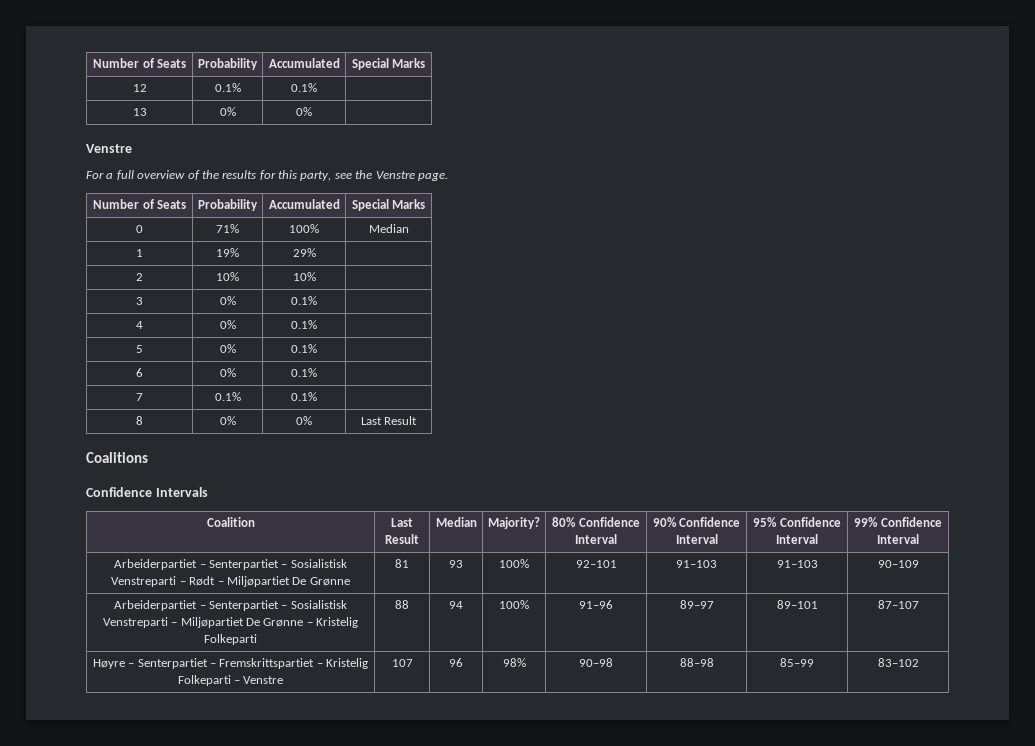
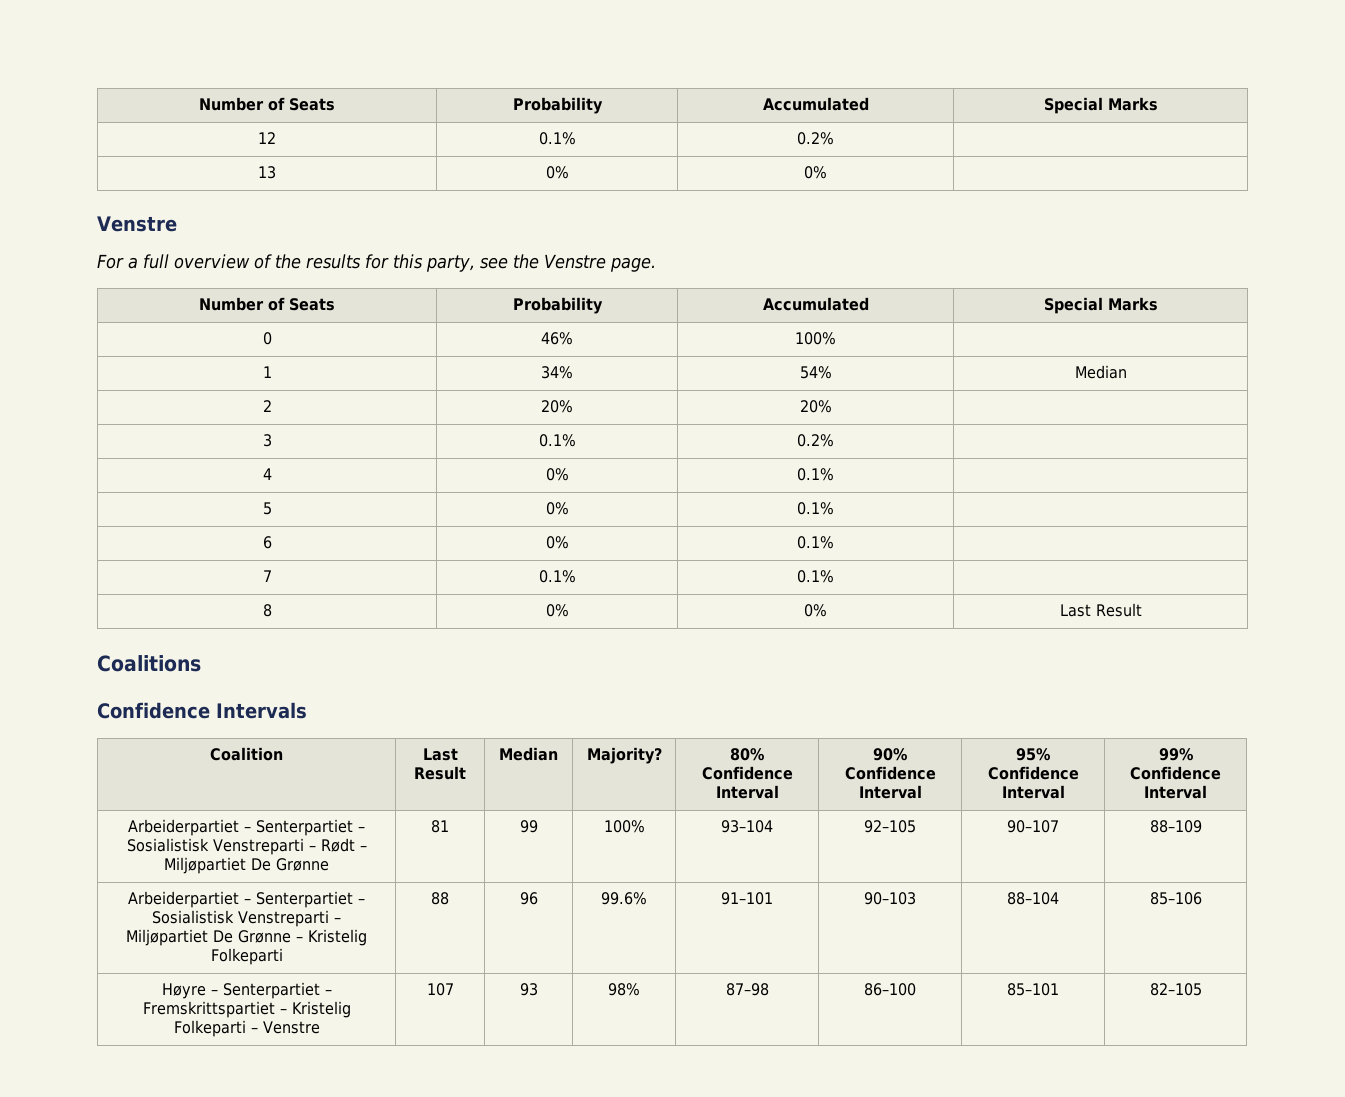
- 12 | 0.1% | 0.1% |
+ 12 | 0.1% | 0.2% |
- 0 | 71% | 100% | Median
+ 0 | 46% | 100% |
- 1 | 19% | 29% |
+ 1 | 34% | 54% | Median
- 2 | 10% | 10% |
+ 2 | 20% | 20% |
- 3 | 0% | 0.1% |
+ 3 | 0.1% | 0.2% |
- Arbeiderpartiet – Senterpartiet – Sosialistisk Venstreparti – Rødt – Miljøpartiet De Grønne | 81 | 93 | 100% | 92–101 | 91–103 | 91–103 | 90–109
+ Arbeiderpartiet – Senterpartiet – Sosialistisk Venstreparti – Rødt – Miljøpartiet De Grønne | 81 | 99 | 100% | 93–104 | 92–105 | 90–107 | 88–109
- Arbeiderpartiet – Senterpartiet – Sosialistisk Venstreparti – Miljøpartiet De Grønne – Kristelig Folkeparti | 88 | 94 | 100% | 91–96 | 89–97 | 89–101 | 87–107
+ Arbeiderpartiet – Senterpartiet – Sosialistisk Venstreparti – Miljøpartiet De Grønne – Kristelig Folkeparti | 88 | 96 | 99.6% | 91–101 | 90–103 | 88–104 | 85–106
- Høyre – Senterpartiet – Fremskrittspartiet – Kristelig Folkeparti – Venstre | 107 | 96 | 98% | 90–98 | 88–98 | 85–99 | 83–102
+ Høyre – Senterpartiet – Fremskrittspartiet – Kristelig Folkeparti – Venstre | 107 | 93 | 98% | 87–98 | 86–100 | 85–101 | 82–105

